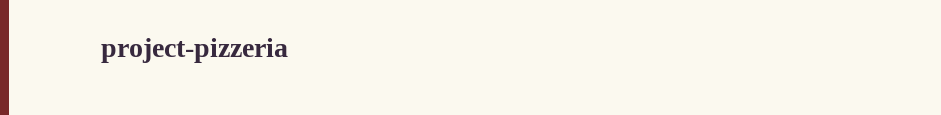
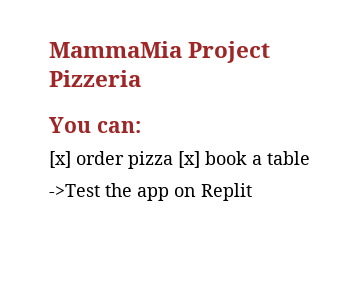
- project-pizzeria
+ MammaMia Project Pizzeria
+ You can:
+ [x] order pizza [x] book a table
+ ->Test the app on Replit

